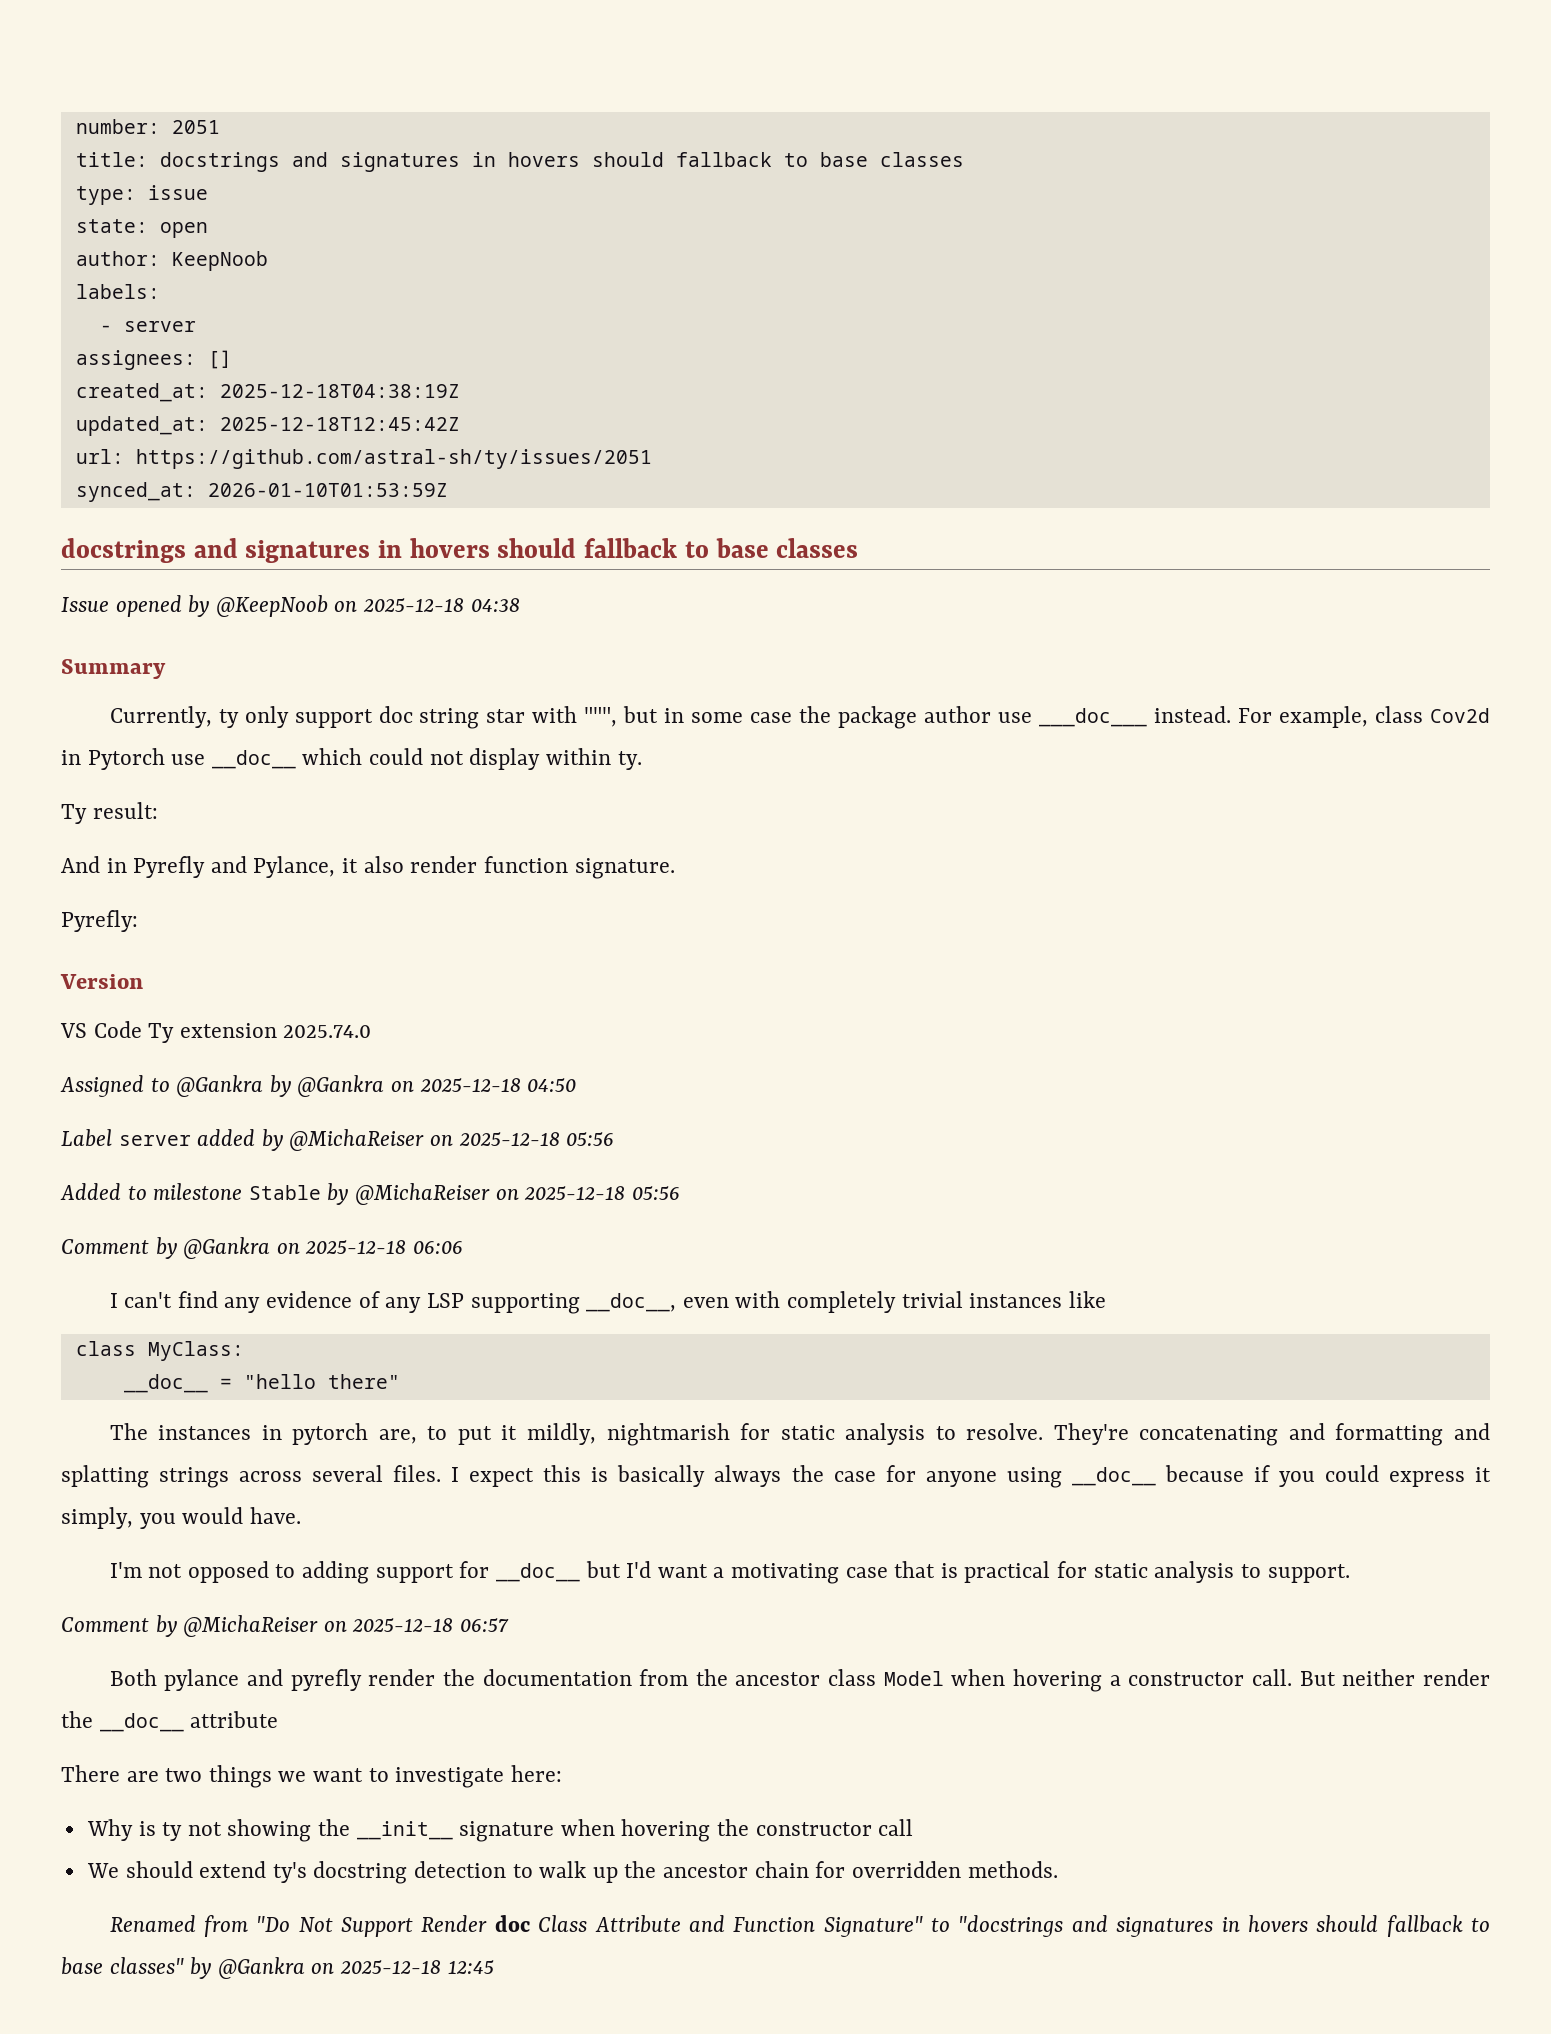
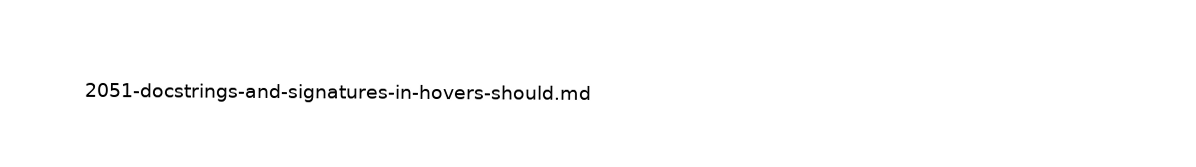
- number: 2051
- title: docstrings and signatures in hovers should fallback to base classes
- type: issue
- state: open
- author: KeepNoob
- labels:
- - server
- assignees: []
- created_at: 2025-12-18T04:38:19Z
- updated_at: 2025-12-18T12:45:42Z
- url: https://github.com/astral-sh/ty/issues/2051
- synced_at: 2026-01-10T01:53:59Z
- docstrings and signatures in hovers should fallback to base classes
- Issue opened by @KeepNoob on 2025-12-18 04:38
- Summary
- Currently, ty only support doc string star with """, but in some case the package author use ___doc___ instead. For example, class Cov2d in Pytorch use __doc__ which could not display within ty.
- Ty result:
- And in Pyrefly and Pylance, it also render function signature.
- Pyrefly:
- Version
- VS Code Ty extension 2025.74.0
- Assigned to @Gankra by @Gankra on 2025-12-18 04:50
- Label server added by @MichaReiser on 2025-12-18 05:56
- Added to milestone Stable by @MichaReiser on 2025-12-18 05:56
- Comment by @Gankra on 2025-12-18 06:06
- I can't find any evidence of any LSP supporting __doc__, even with completely trivial instances like
- class MyClass:
- __doc__ = "hello there"
- The instances in pytorch are, to put it mildly, nightmarish for static analysis to resolve. They're concatenating and formatting and splatting strings across several files. I expect this is basically always the case for anyone using __doc__ because if you could express it simply, you would have.
- I'm not opposed to adding support for __doc__ but I'd want a motivating case that is practical for static analysis to support.
- Comment by @MichaReiser on 2025-12-18 06:57
- Both pylance and pyrefly render the documentation from the ancestor class Model when hovering a constructor call. But neither render the __doc__ attribute
- There are two things we want to investigate here:
- Why is ty not showing the __init__ signature when hovering the constructor call
- We should extend ty's docstring detection to walk up the ancestor chain for overridden methods.
- Renamed from "Do Not Support Render doc Class Attribute and Function Signature" to "docstrings and signatures in hovers should fallback to base classes" by @Gankra on 2025-12-18 12:45
+ 2051-docstrings-and-signatures-in-hovers-should.md

